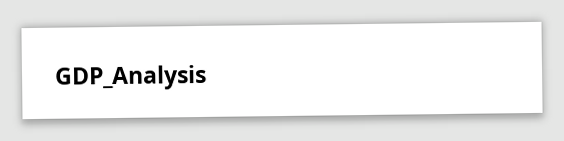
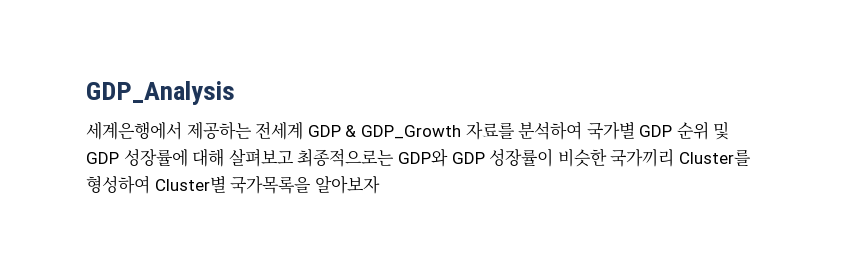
+ 세계은행에서 제공하는 전세계 GDP & GDP_Growth 자료를 분석하여 국가별 GDP 순위 및 GDP 성장률에 대해 살펴보고 최종적으로는 GDP와 GDP 성장률이 비슷한 국가끼리 Cluster를 형성하여 Cluster별 국가목록을 알아보자

